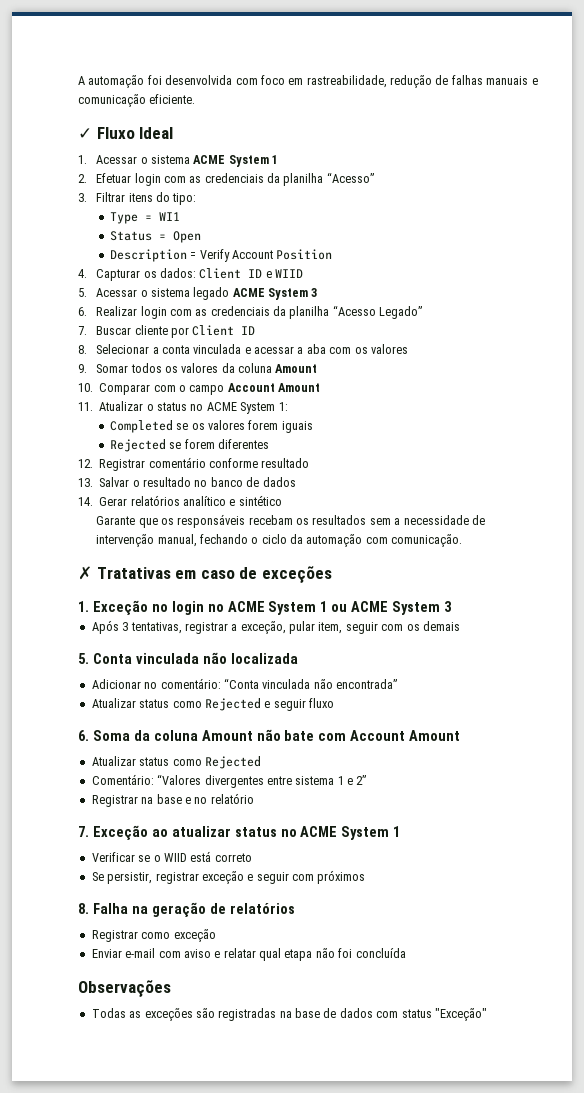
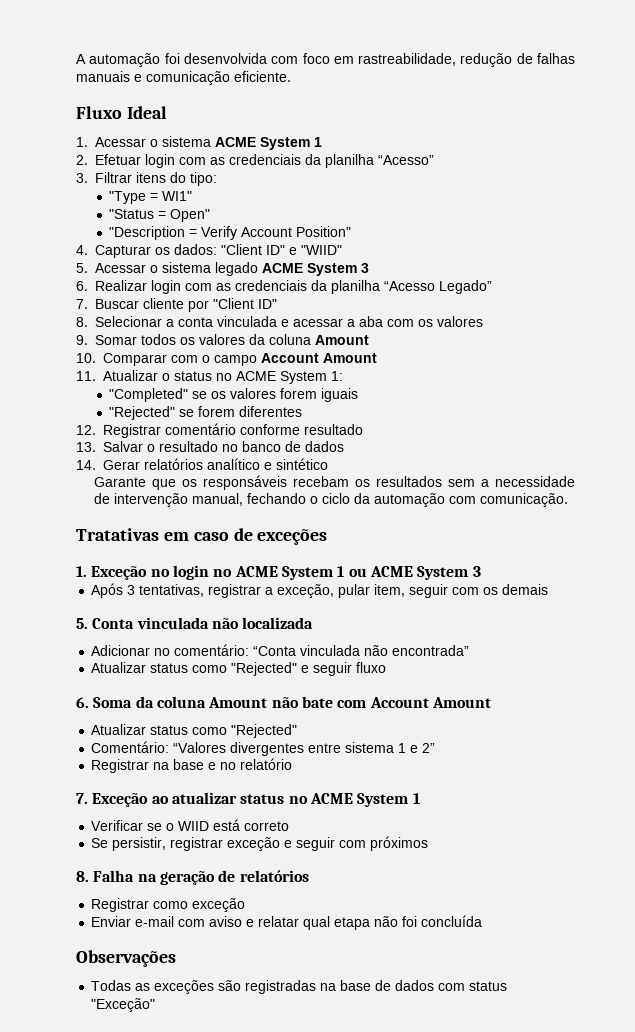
- ✓ Fluxo Ideal
+ Fluxo Ideal
- Type = WI1
- Status = Open
- Description = Verify Account Position
+ "Type = WI1"
+ "Status = Open"
+ "Description = Verify Account Position"
- 4. Capturar os dados: Client ID e WIID
+ 4. Capturar os dados: "Client ID" e "WIID"
- 7. Buscar cliente por Client ID
+ 7. Buscar cliente por "Client ID"
- Completed se os valores forem iguais
+ "Completed" se os valores forem iguais
- Rejected se forem diferentes
+ "Rejected" se forem diferentes
- ✗ Tratativas em caso de exceções
+ Tratativas em caso de exceções
- Atualizar status como Rejected e seguir fluxo
+ Atualizar status como "Rejected" e seguir fluxo
  6. Soma da coluna Amount não bate com Account Amount
- Atualizar status como Rejected
+ Atualizar status como "Rejected"

